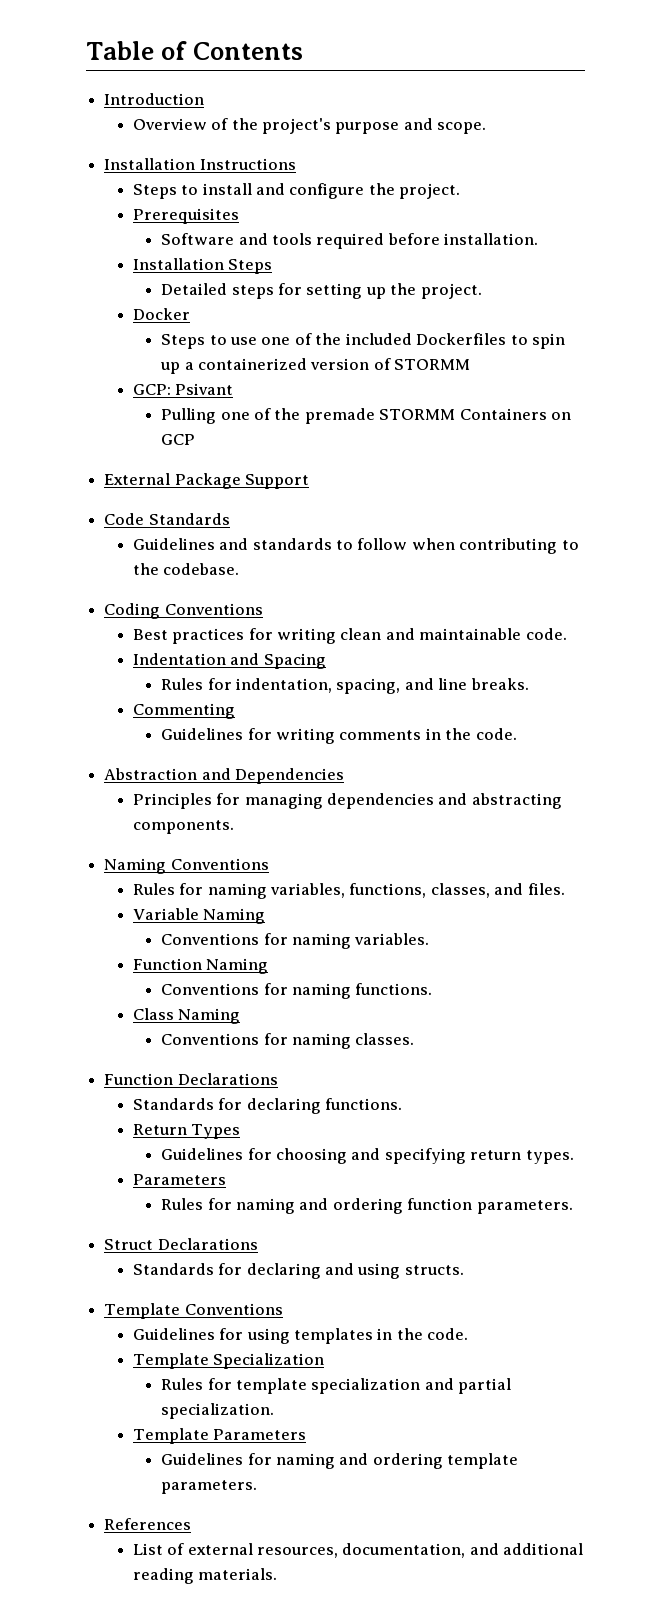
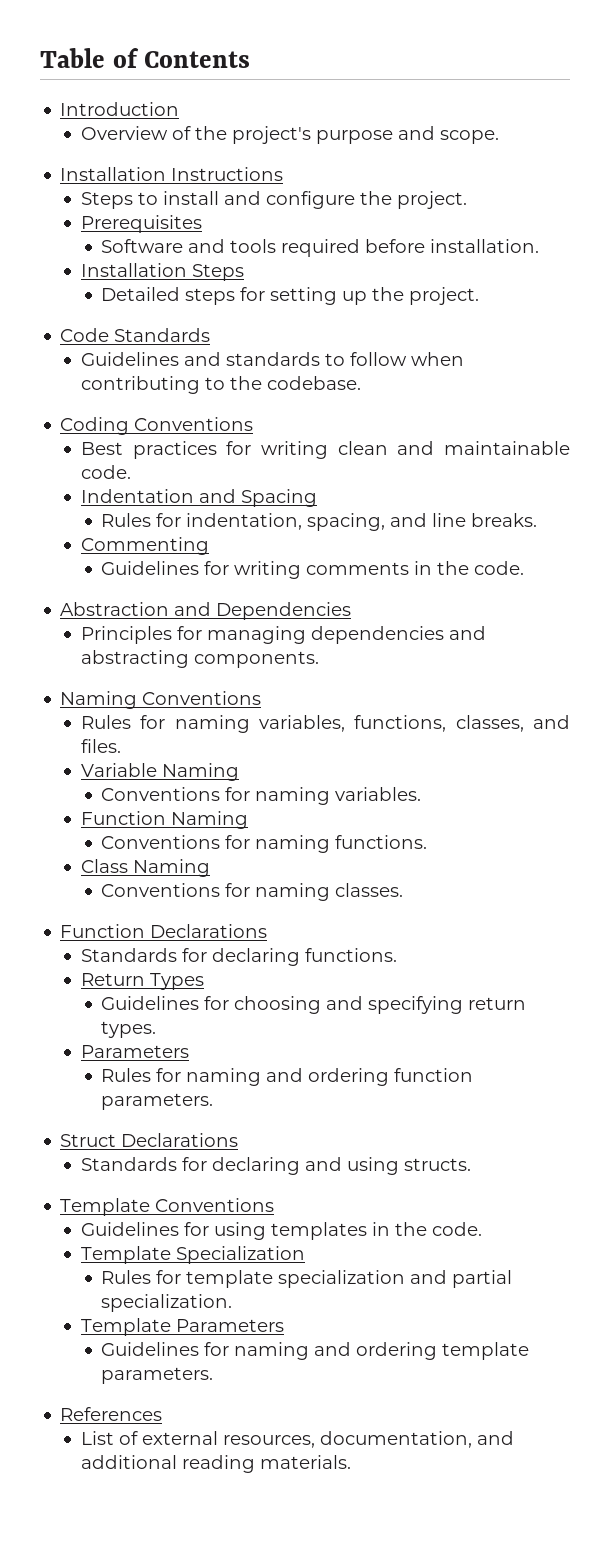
- Docker
- Steps to use one of the included Dockerfiles to spin up a containerized version of STORMM
- GCP: Psivant
- Pulling one of the premade STORMM Containers on GCP
- External Package Support

